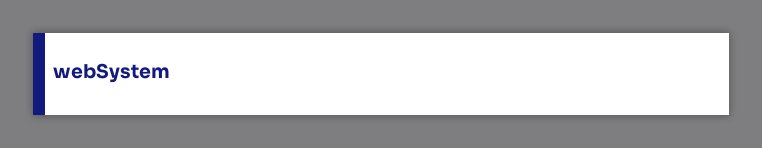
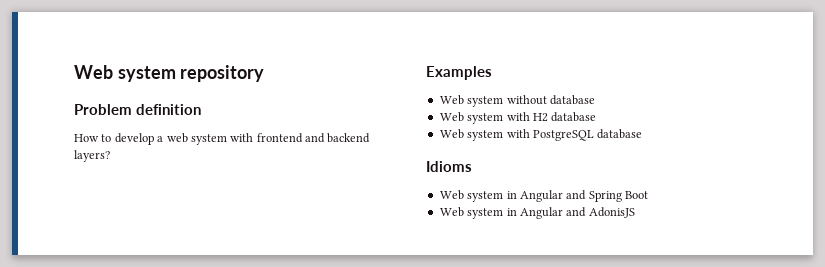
- webSystem
+ Web system repository
+ Problem definition
+ How to develop a web system with frontend and backend layers?
+ Examples
+ Web system without database
+ Web system with H2 database
+ Web system with PostgreSQL database
+ Idioms
+ Web system in Angular and Spring Boot
+ Web system in Angular and AdonisJS

